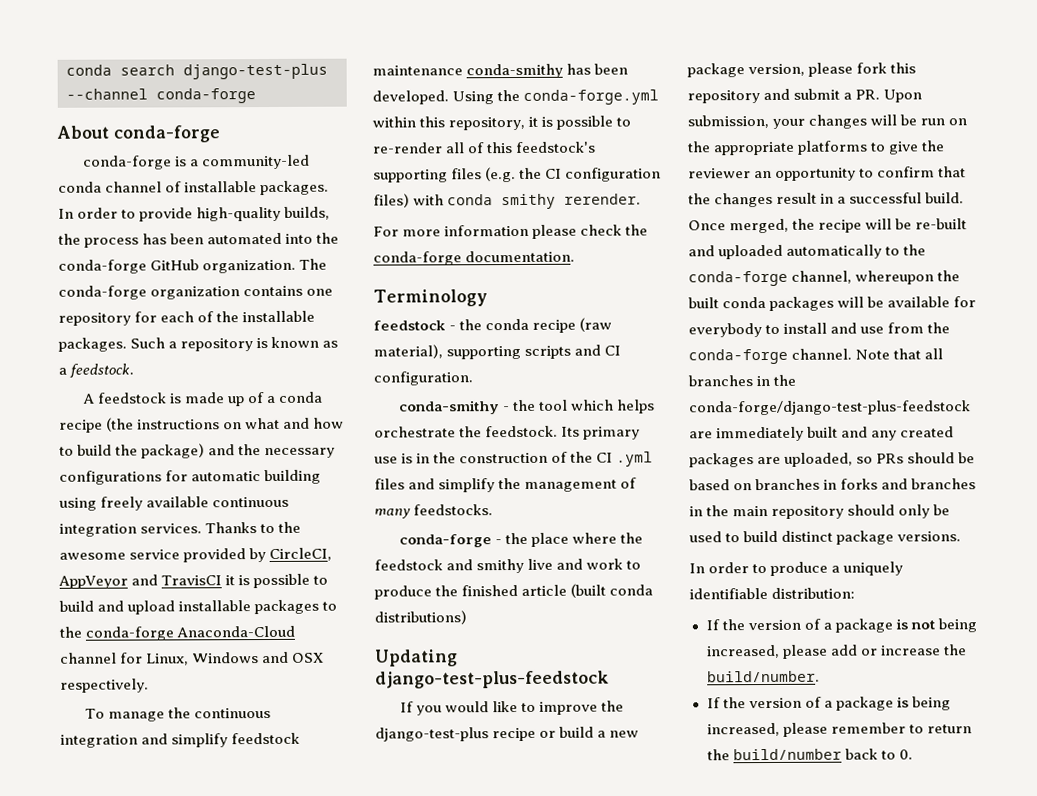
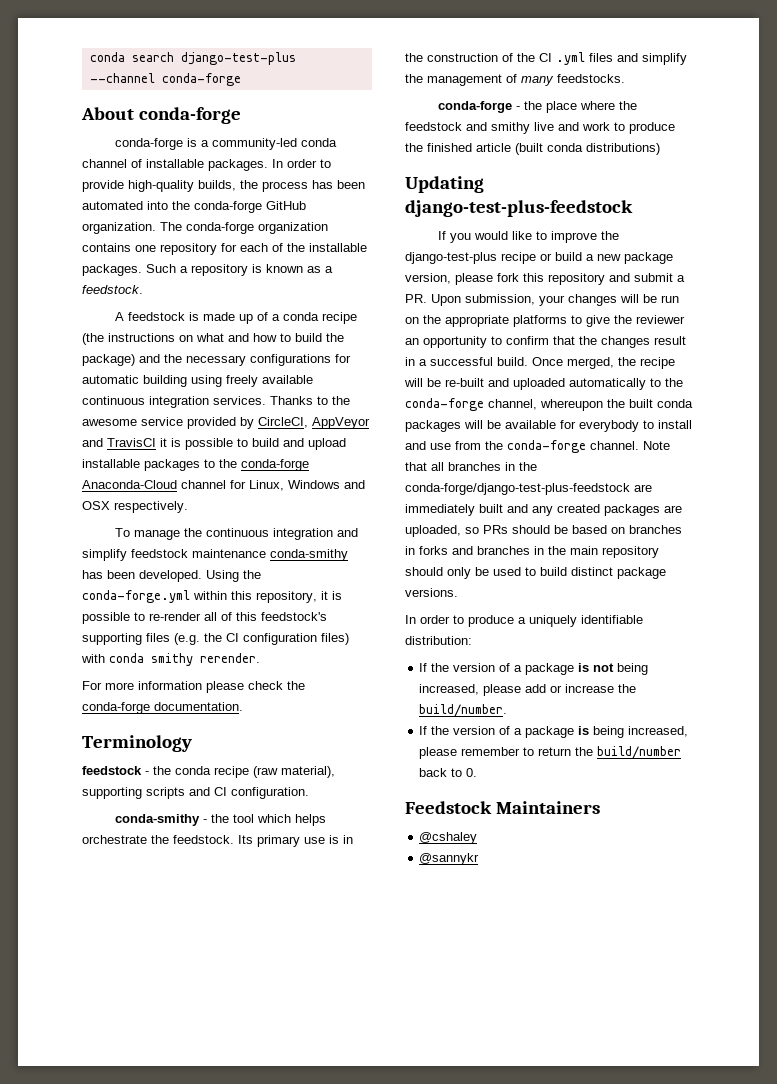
+ Feedstock Maintainers
+ @cshaley
+ @sannykr

